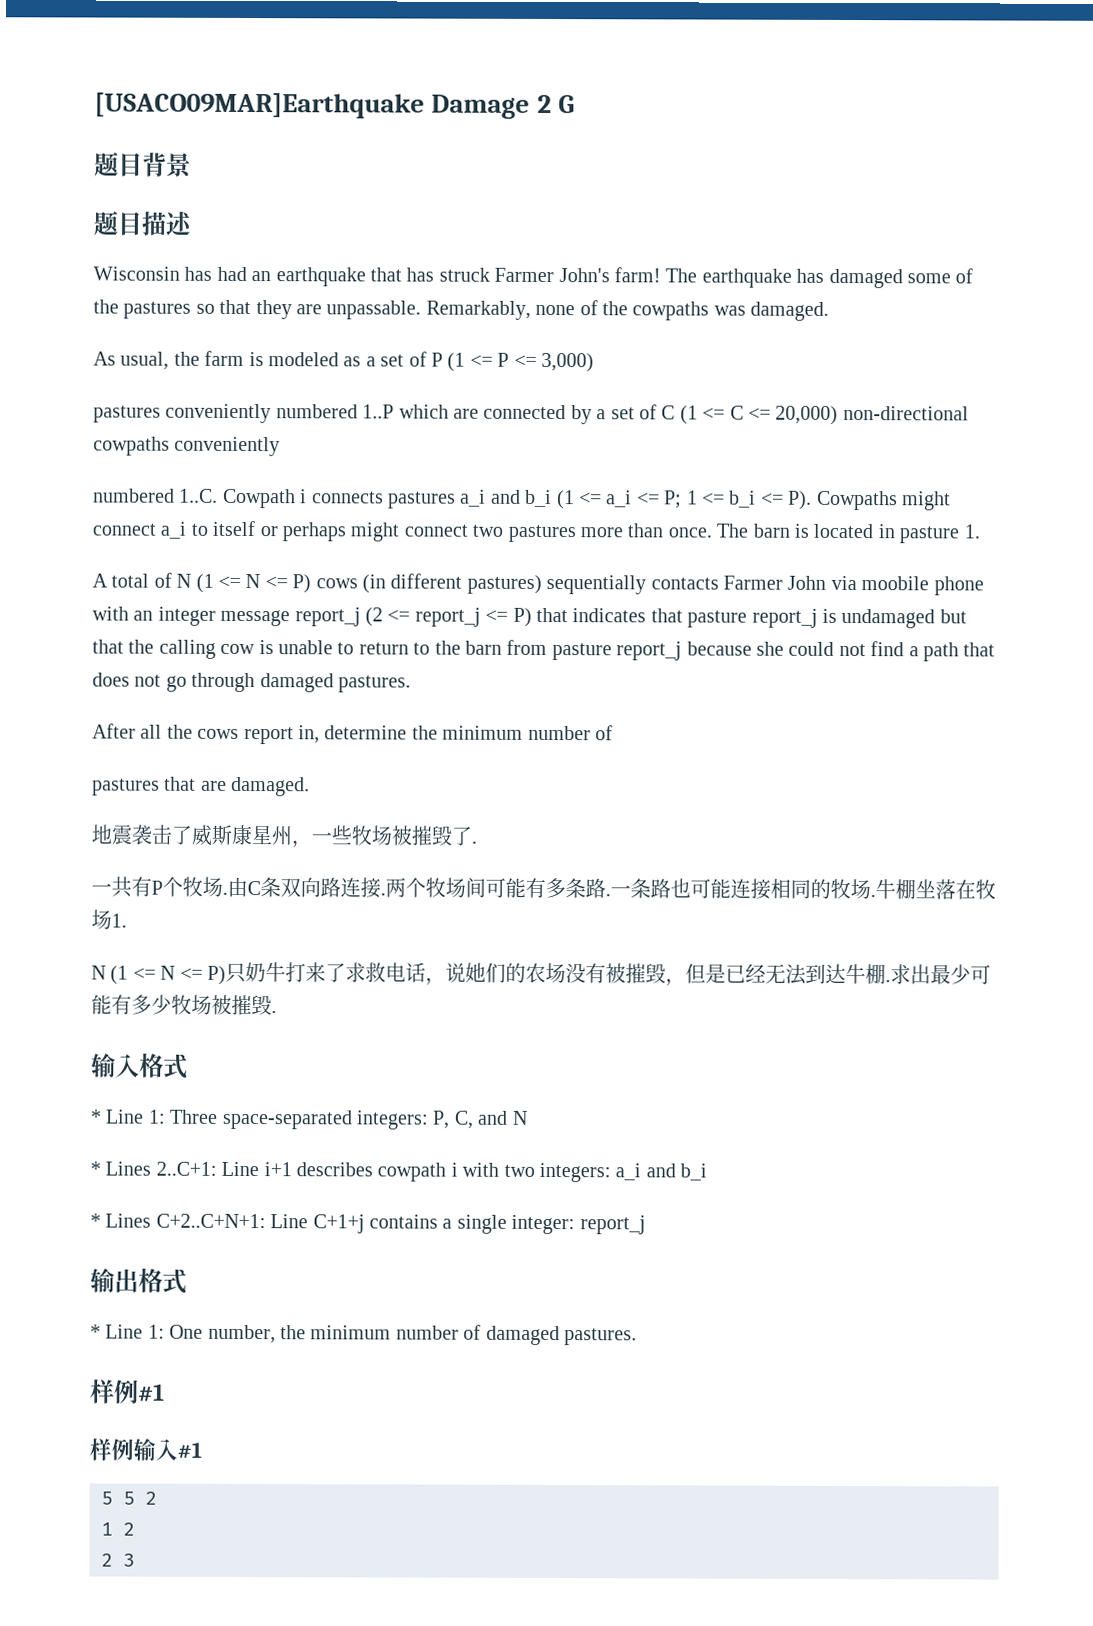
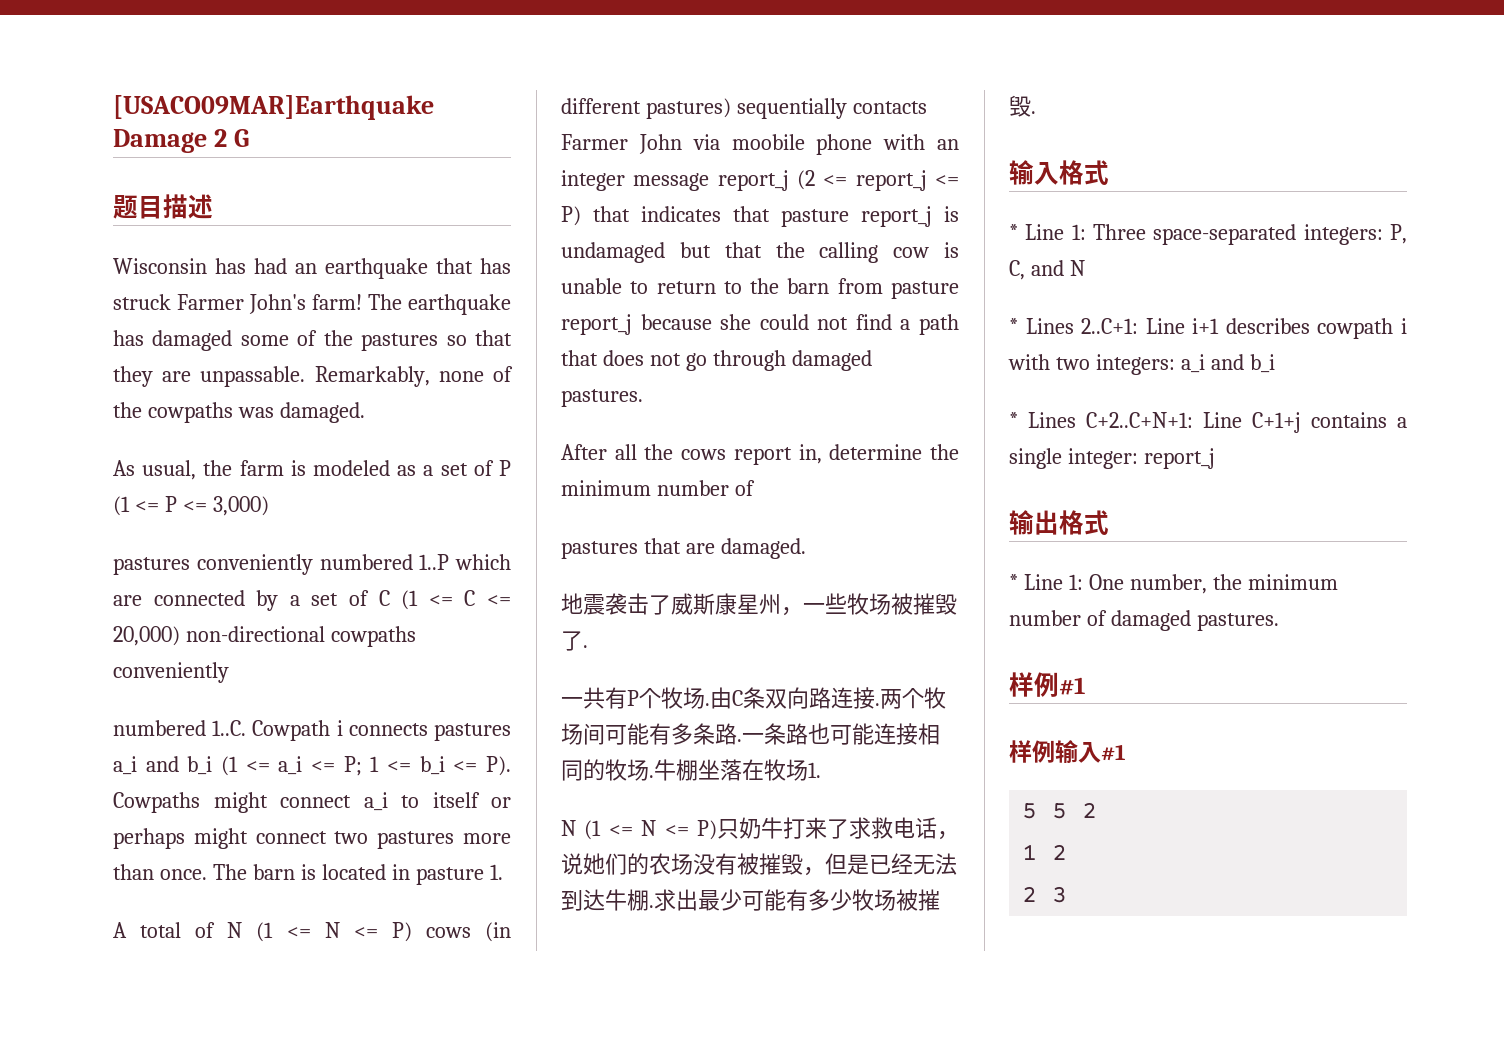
- 题目背景

